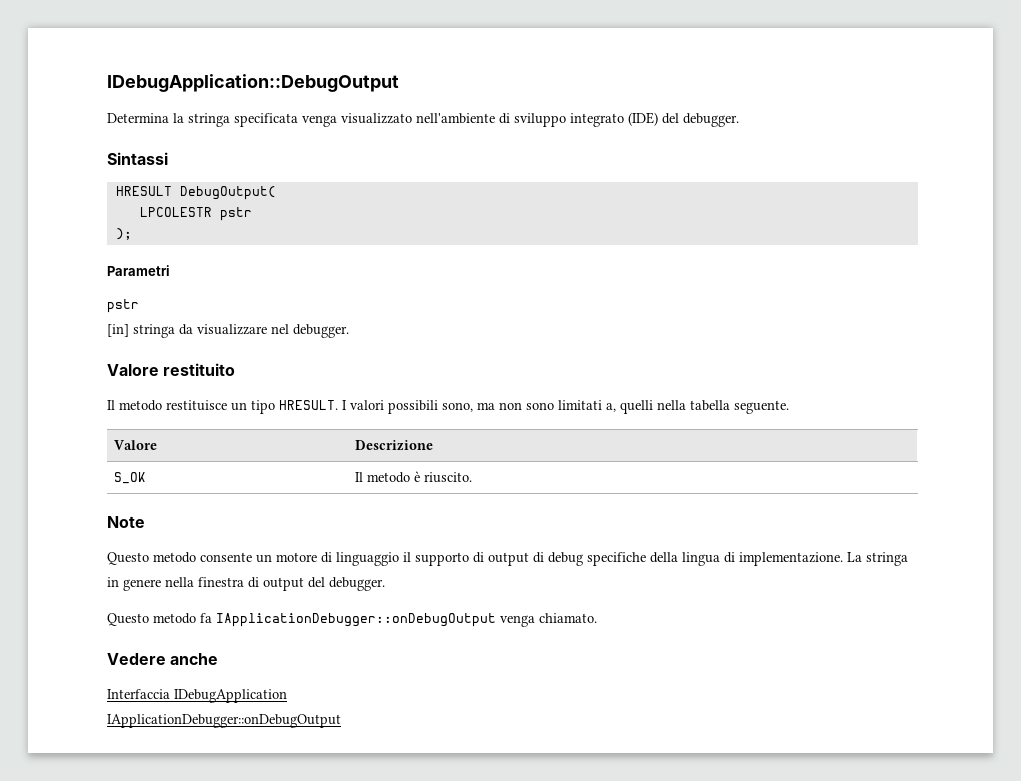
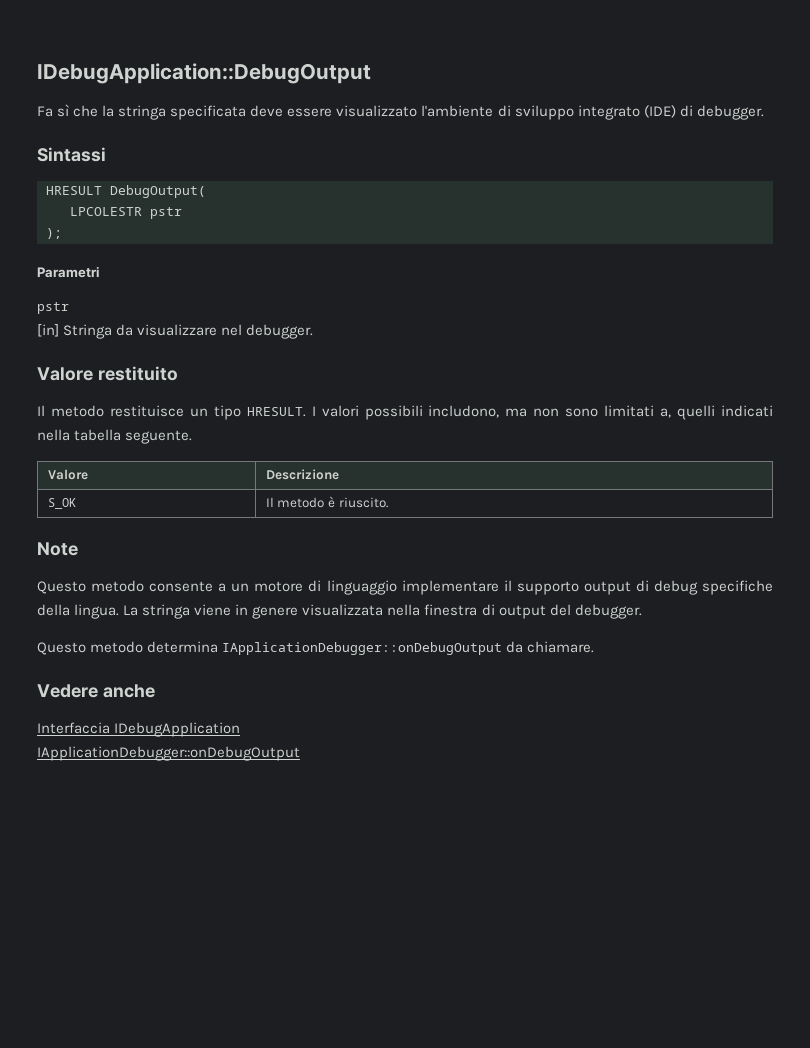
- Determina la stringa specificata venga visualizzato nell'ambiente di sviluppo integrato (IDE) del debugger.
+ Fa sì che la stringa specificata deve essere visualizzato l'ambiente di sviluppo integrato (IDE) di debugger.
- [in] stringa da visualizzare nel debugger.
+ [in] Stringa da visualizzare nel debugger.
- I valori possibili sono, ma non sono limitati a, quelli nella tabella seguente.
+ I valori possibili includono, ma non sono limitati a, quelli indicati nella tabella seguente.
- Questo metodo consente un motore di linguaggio il supporto di output di debug specifiche della lingua di implementazione.
+ Questo metodo consente a un motore di linguaggio implementare il supporto output di debug specifiche della lingua.
- La stringa in genere nella finestra di output del debugger.
+ La stringa viene in genere visualizzata nella finestra di output del debugger.
- Questo metodo fa IApplicationDebugger::onDebugOutput venga chiamato.
+ Questo metodo determina IApplicationDebugger::onDebugOutput da chiamare.

